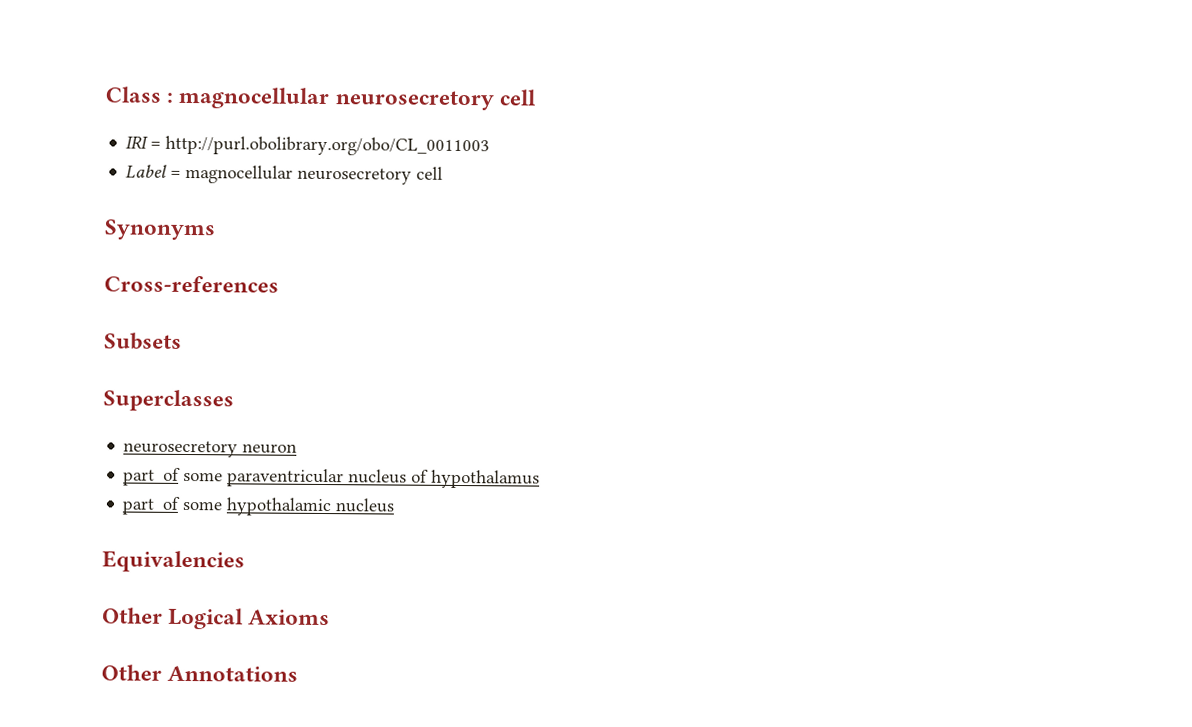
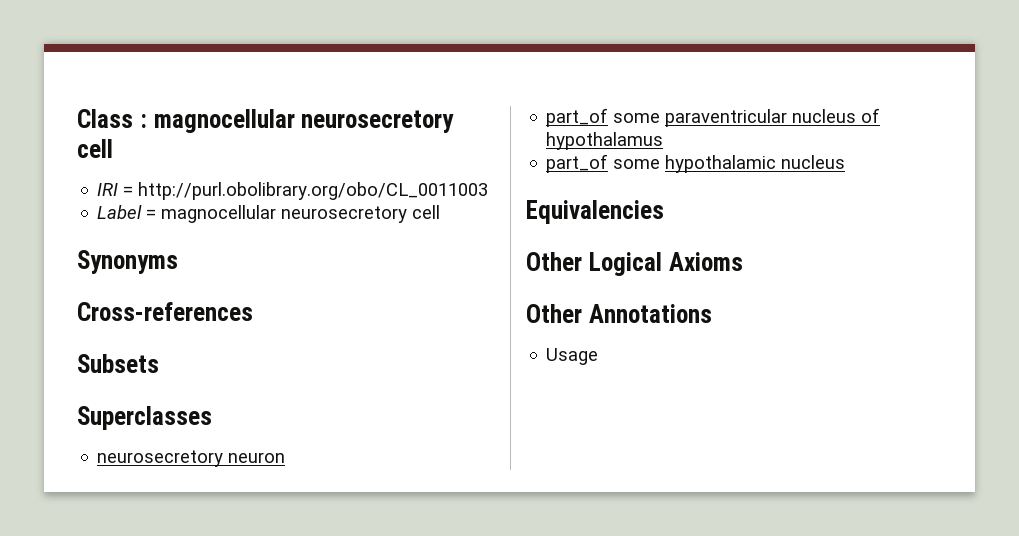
+ Usage

